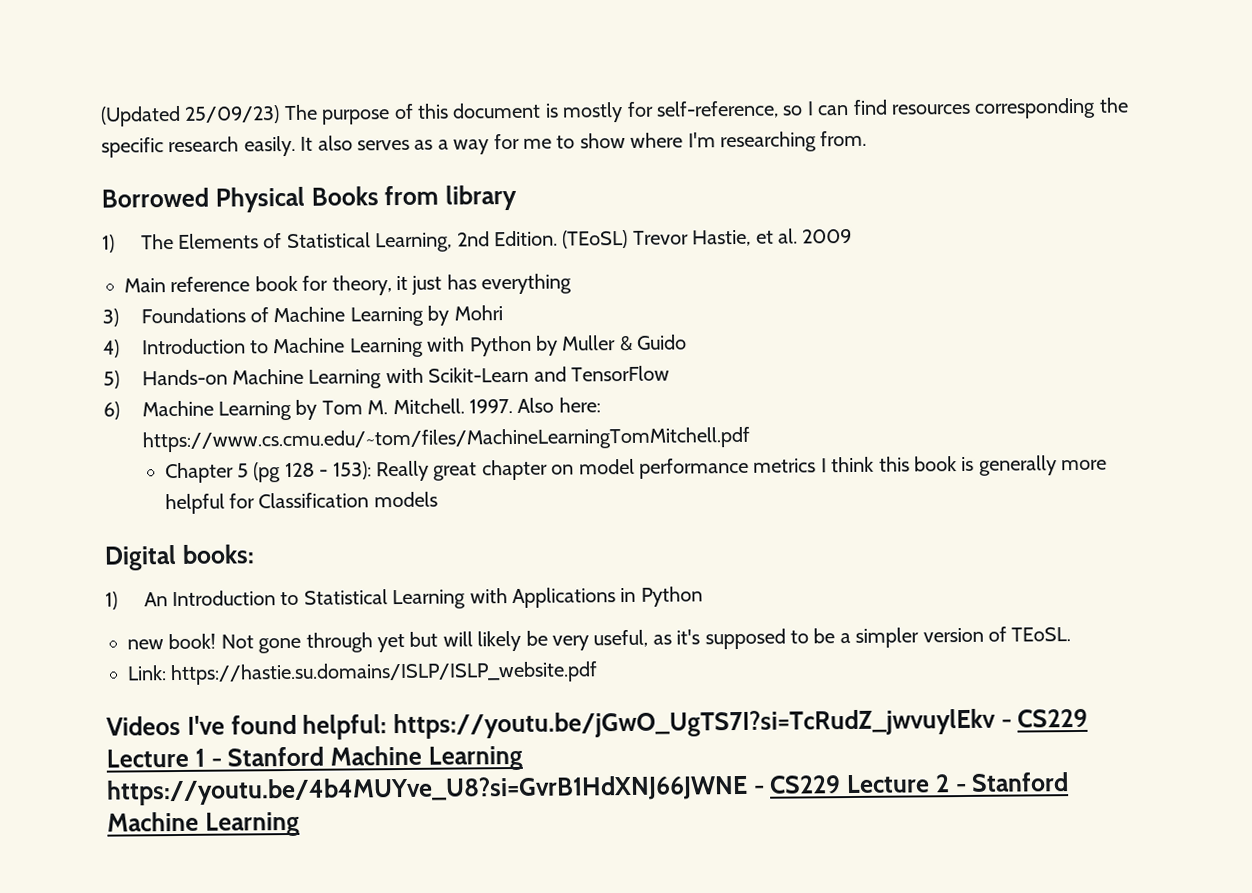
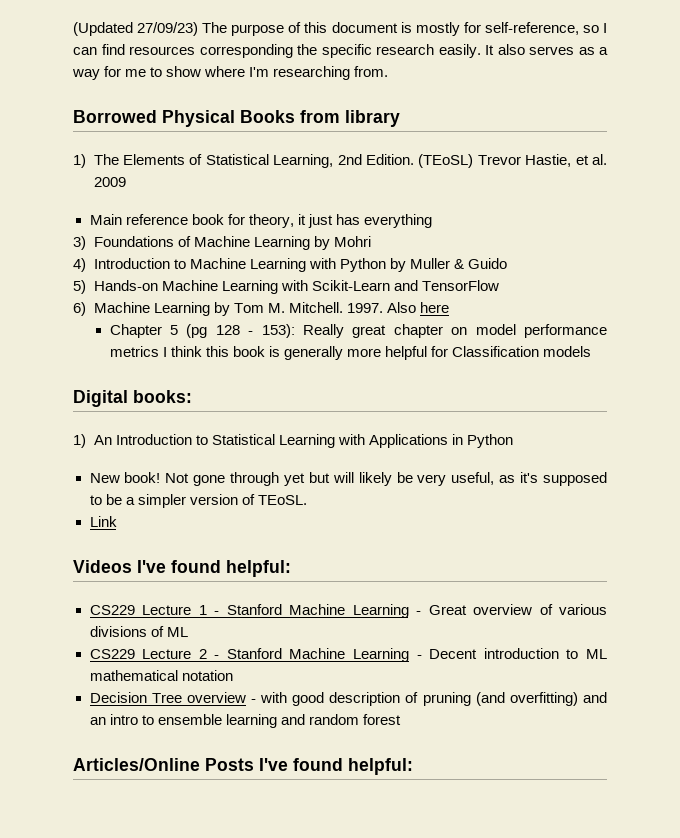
- (Updated 25/09/23) The purpose of this document is mostly for self-reference, so I can find resources corresponding the specific research easily.
+ (Updated 27/09/23) The purpose of this document is mostly for self-reference, so I can find resources corresponding the specific research easily.
- Also here: https://www.cs.cmu.edu/~tom/files/MachineLearningTomMitchell.pdf
+ Also here
- new book!
+ New book!
- Link: https://hastie.su.domains/ISLP/ISLP_website.pdf
+ Link
- Videos I've found helpful: https://youtu.be/jGwO_UgTS7I?si=TcRudZ_jwvuylEkv - CS229 Lecture 1 - Stanford Machine Learning https://youtu.be/4b4MUYve_U8?si=GvrB1HdXNJ66JWNE - CS229 Lecture 2 - Stanford Machine Learning
+ Videos I've found helpful:
+ CS229 Lecture 1 - Stanford Machine Learning - Great overview of various divisions of ML
+ CS229 Lecture 2 - Stanford Machine Learning - Decent introduction to ML mathematical notation
+ Decision Tree overview - with good description of pruning (and overfitting) and an intro to ensemble learning and random forest
+ Articles/Online Posts I've found helpful:

